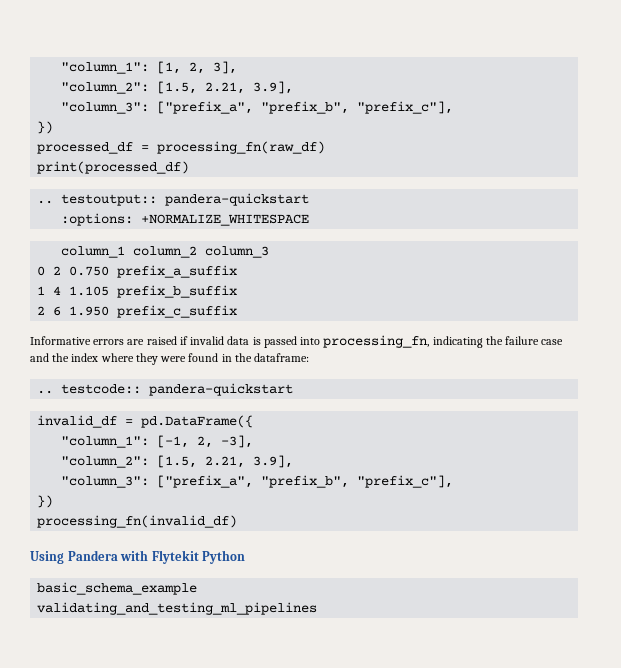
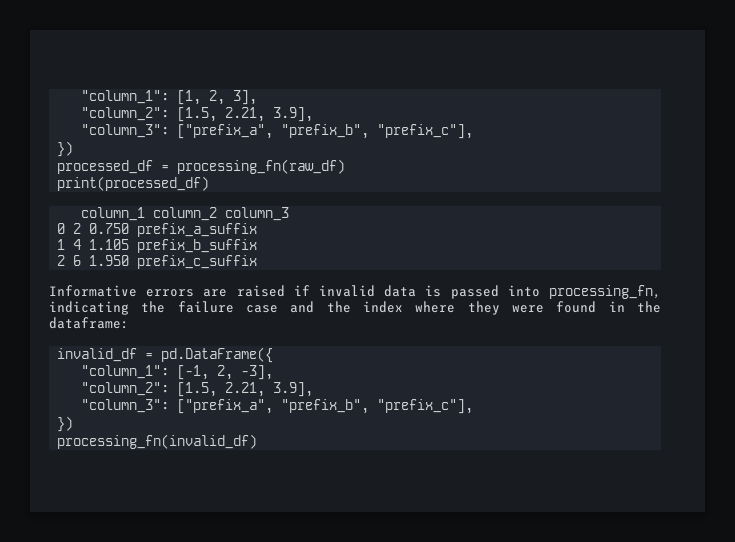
- .. testoutput:: pandera-quickstart
- :options: +NORMALIZE_WHITESPACE
- .. testcode:: pandera-quickstart
- Using Pandera with Flytekit Python
- basic_schema_example
- validating_and_testing_ml_pipelines

